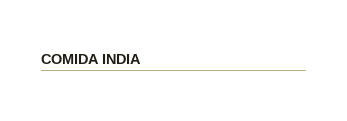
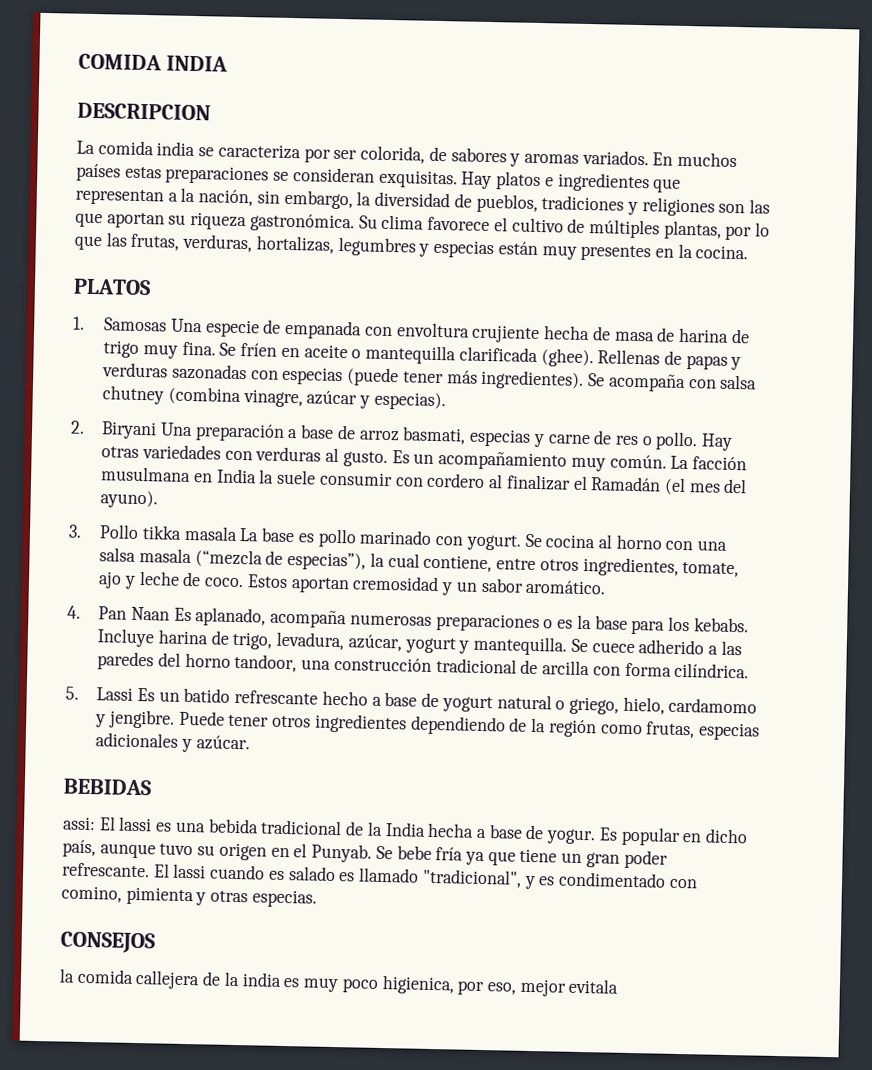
+ DESCRIPCION
+ La comida india se caracteriza por ser colorida, de sabores y aromas variados. En muchos países estas preparaciones se consideran exquisitas. Hay platos e ingredientes que representan a la nación, sin embargo, la diversidad de pueblos, tradiciones y religiones son las que aportan su riqueza gastronómica. Su clima favorece el cultivo de múltiples plantas, por lo que las frutas, verduras, hortalizas, legumbres y especias están muy presentes en la cocina.
+ PLATOS
+ 1. Samosas Una especie de empanada con envoltura crujiente hecha de masa de harina de trigo muy fina. Se fríen en aceite o mantequilla clarificada (ghee). Rellenas de papas y verduras sazonadas con especias (puede tener más ingredientes). Se acompaña con salsa chutney (combina vinagre, azúcar y especias).
+ 2. Biryani Una preparación a base de arroz basmati, especias y carne de res o pollo. Hay otras variedades con verduras al gusto. Es un acompañamiento muy común. La facción musulmana en India la suele consumir con cordero al finalizar el Ramadán (el mes del ayuno).
+ 3. Pollo tikka masala La base es pollo marinado con yogurt. Se cocina al horno con una salsa masala (“mezcla de especias”), la cual contiene, entre otros ingredientes, tomate, ajo y leche de coco. Estos aportan cremosidad y un sabor aromático.
+ 4. Pan Naan Es aplanado, acompaña numerosas preparaciones o es la base para los kebabs. Incluye harina de trigo, levadura, azúcar, yogurt y mantequilla. Se cuece adherido a las paredes del horno tandoor, una construcción tradicional de arcilla con forma cilíndrica.
+ 5. Lassi Es un batido refrescante hecho a base de yogurt natural o griego, hielo, cardamomo y jengibre. Puede tener otros ingredientes dependiendo de la región como frutas, especias adicionales y azúcar.
+ BEBIDAS
+ assi: El lassi es una bebida tradicional de la India hecha a base de yogur. Es popular en dicho país, aunque tuvo su origen en el Punyab. Se bebe fría ya que tiene un gran poder refrescante. El lassi cuando es salado es llamado "tradicional", y es condimentado con comino, pimienta y otras especias.
+ CONSEJOS
+ la comida callejera de la india es muy poco higienica, por eso, mejor evitala

